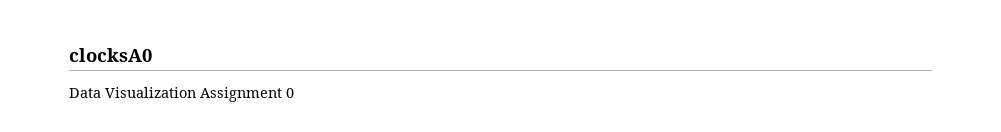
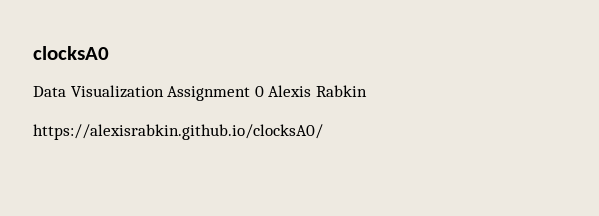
- Data Visualization Assignment 0
+ Data Visualization Assignment 0 Alexis Rabkin
+ https://alexisrabkin.github.io/clocksA0/

